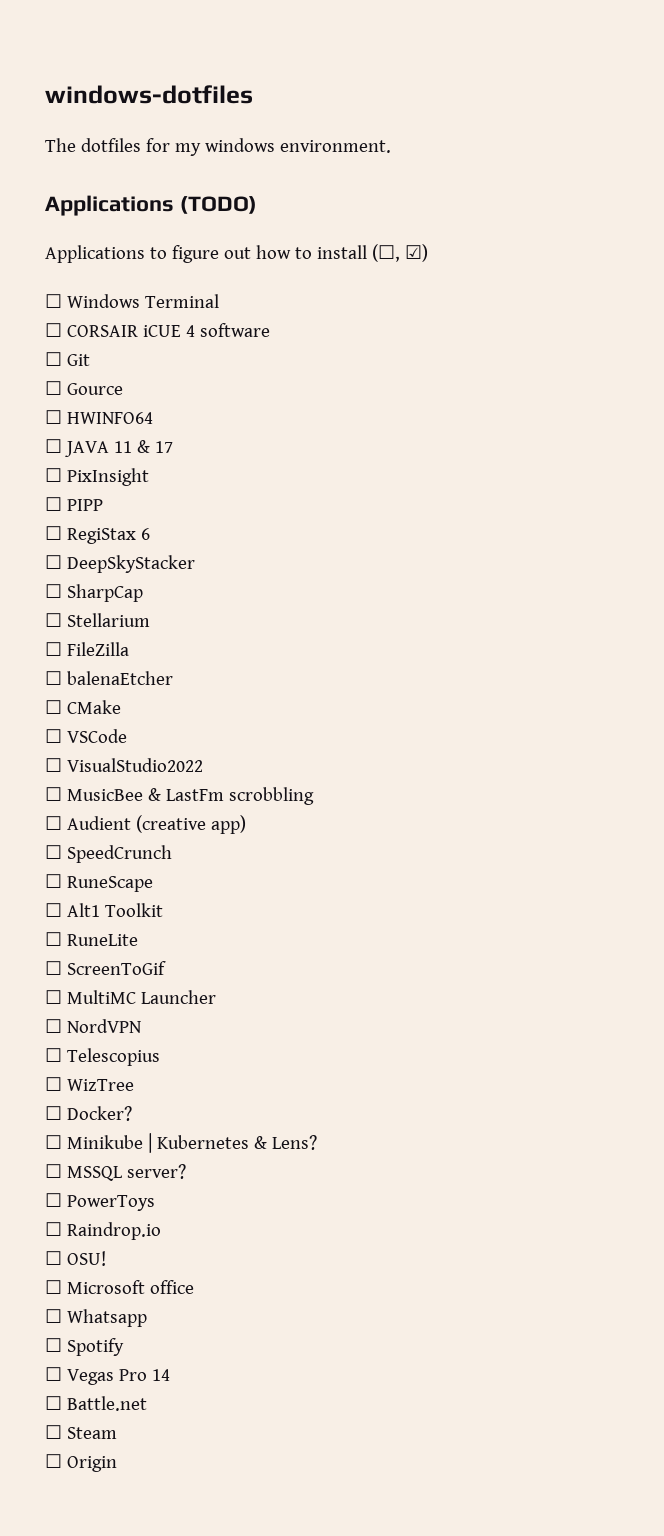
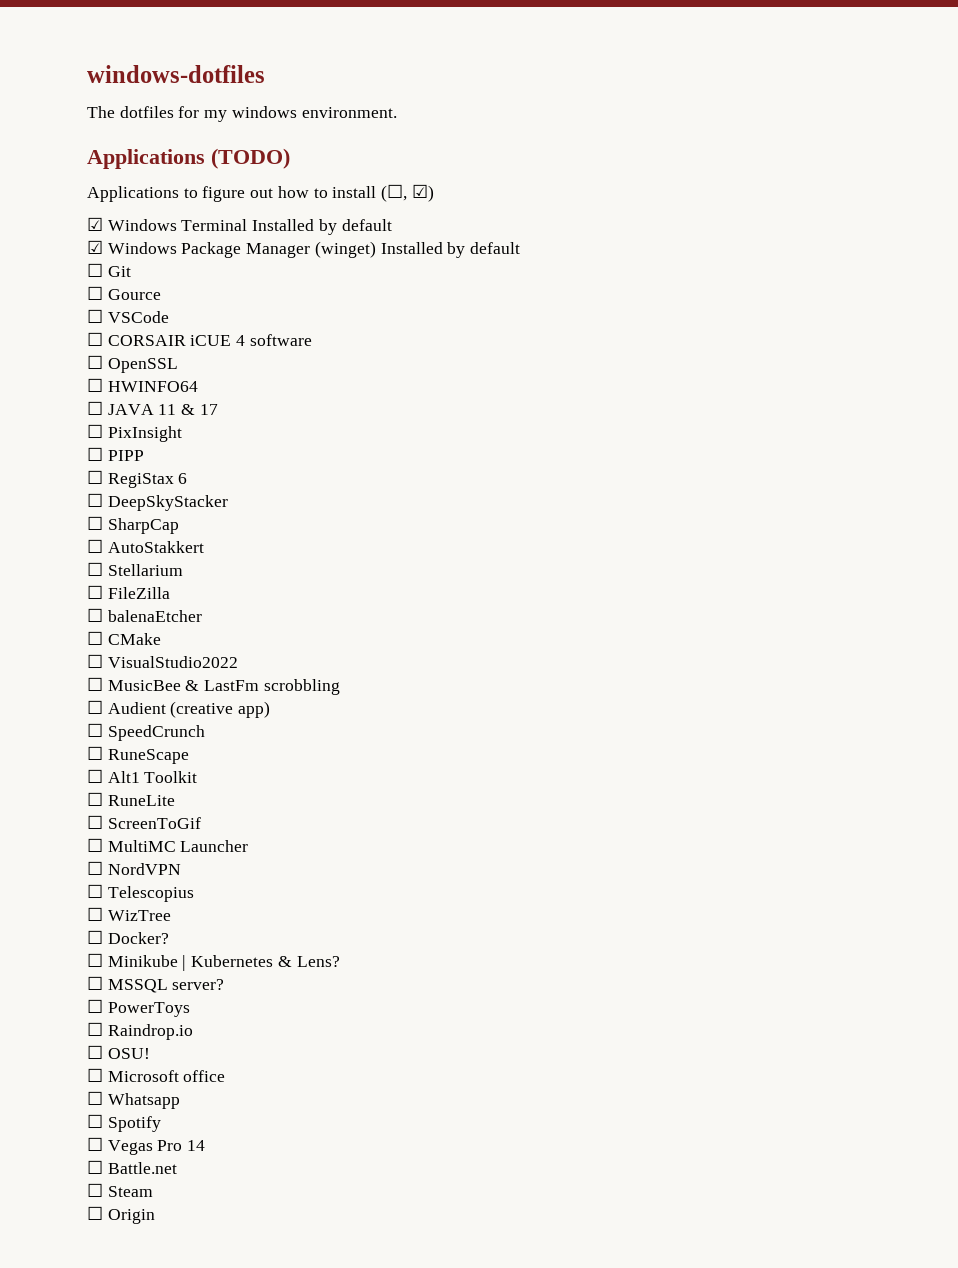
- ☐ Windows Terminal
+ ☑ Windows Terminal Installed by default
+ ☑ Windows Package Manager (winget) Installed by default
+ ☐ Git
+ ☐ Gource
+ ☐ VSCode
- ☐ Git
- ☐ Gource
+ ☐ OpenSSL
+ ☐ AutoStakkert
- ☐ VSCode

